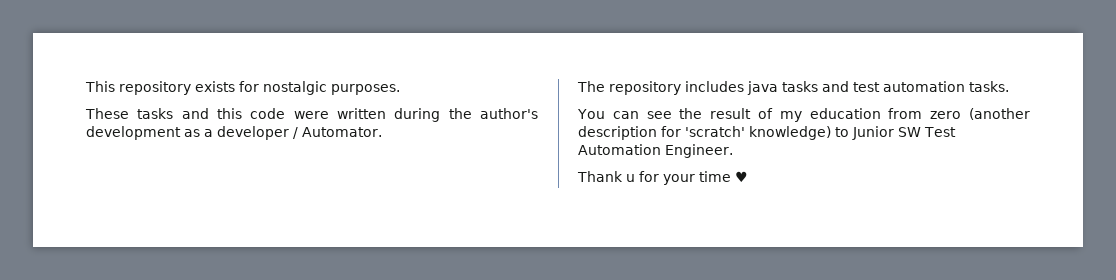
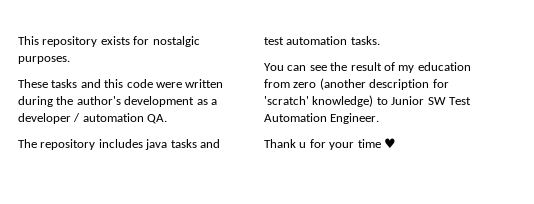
- These tasks and this code were written during the author's development as a developer / Automator.
+ These tasks and this code were written during the author's development as a developer / automation QA.

